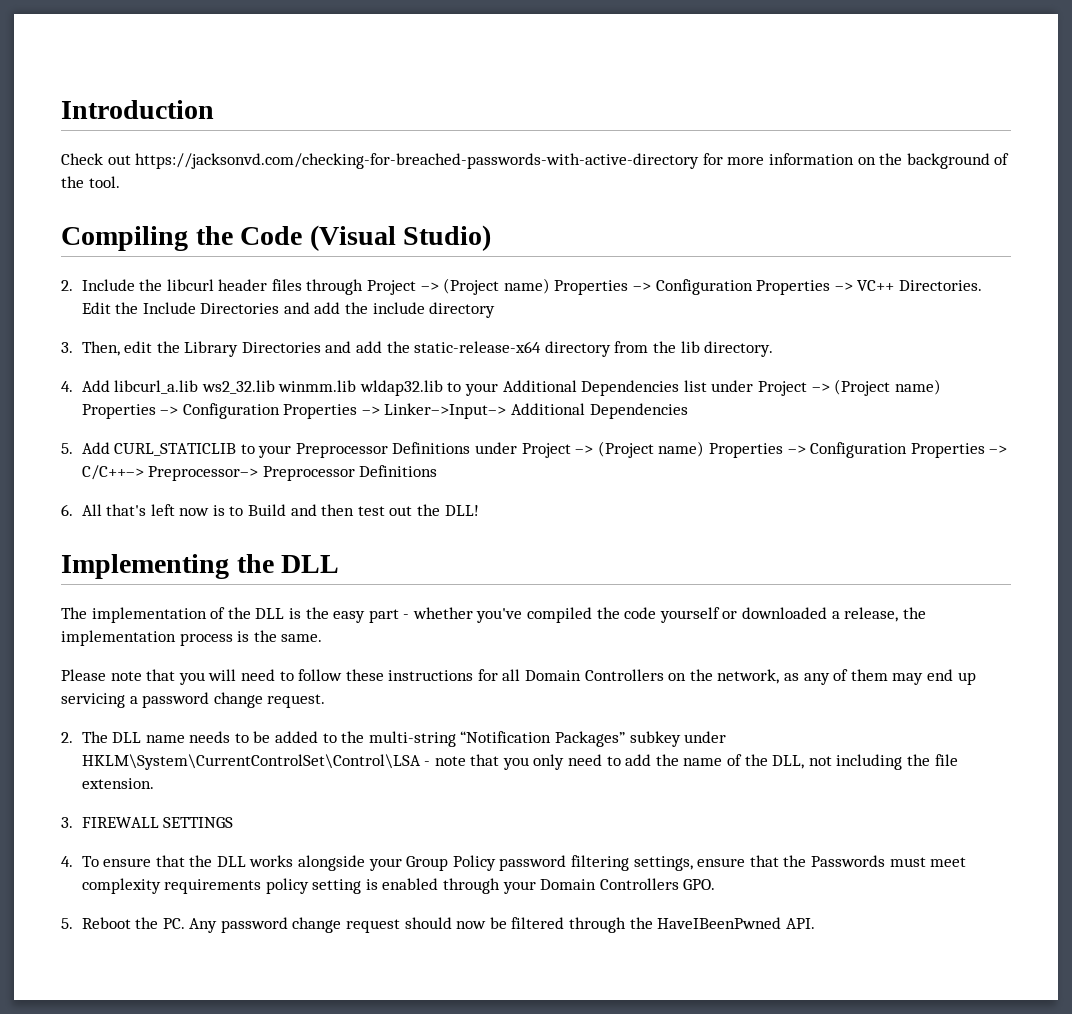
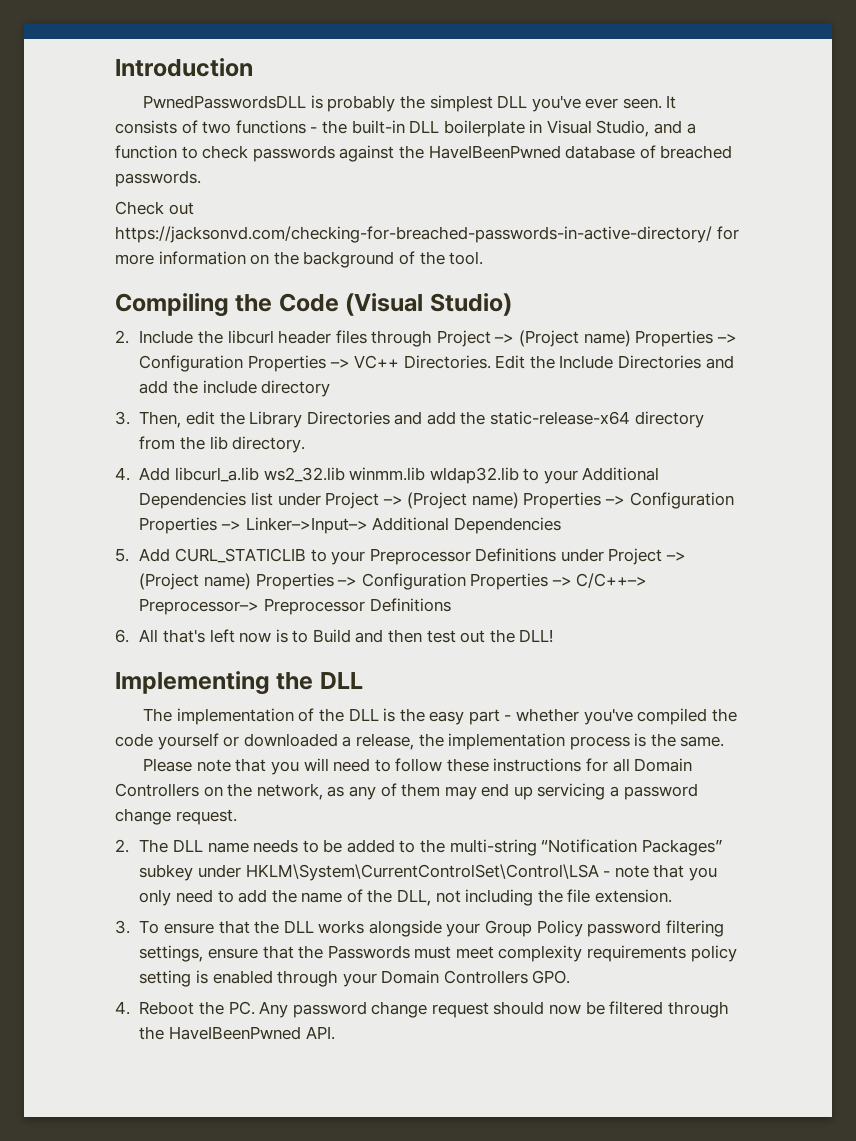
+ PwnedPasswordsDLL is probably the simplest DLL you've ever seen. It consists of two functions - the built-in DLL boilerplate in Visual Studio, and a function to check passwords against the HaveIBeenPwned database of breached passwords.
- Check out https://jacksonvd.com/checking-for-breached-passwords-with-active-directory for more information on the background of the tool.
+ Check out https://jacksonvd.com/checking-for-breached-passwords-in-active-directory/ for more information on the background of the tool.
- 3. FIREWALL SETTINGS
- 4. To ensure that the DLL works alongside your Group Policy password filtering settings, ensure that the Passwords must meet complexity requirements policy setting is enabled through your Domain Controllers GPO.
+ 3. To ensure that the DLL works alongside your Group Policy password filtering settings, ensure that the Passwords must meet complexity requirements policy setting is enabled through your Domain Controllers GPO.
- 5. Reboot the PC. Any password change request should now be filtered through the HaveIBeenPwned API.
+ 4. Reboot the PC. Any password change request should now be filtered through the HaveIBeenPwned API.

